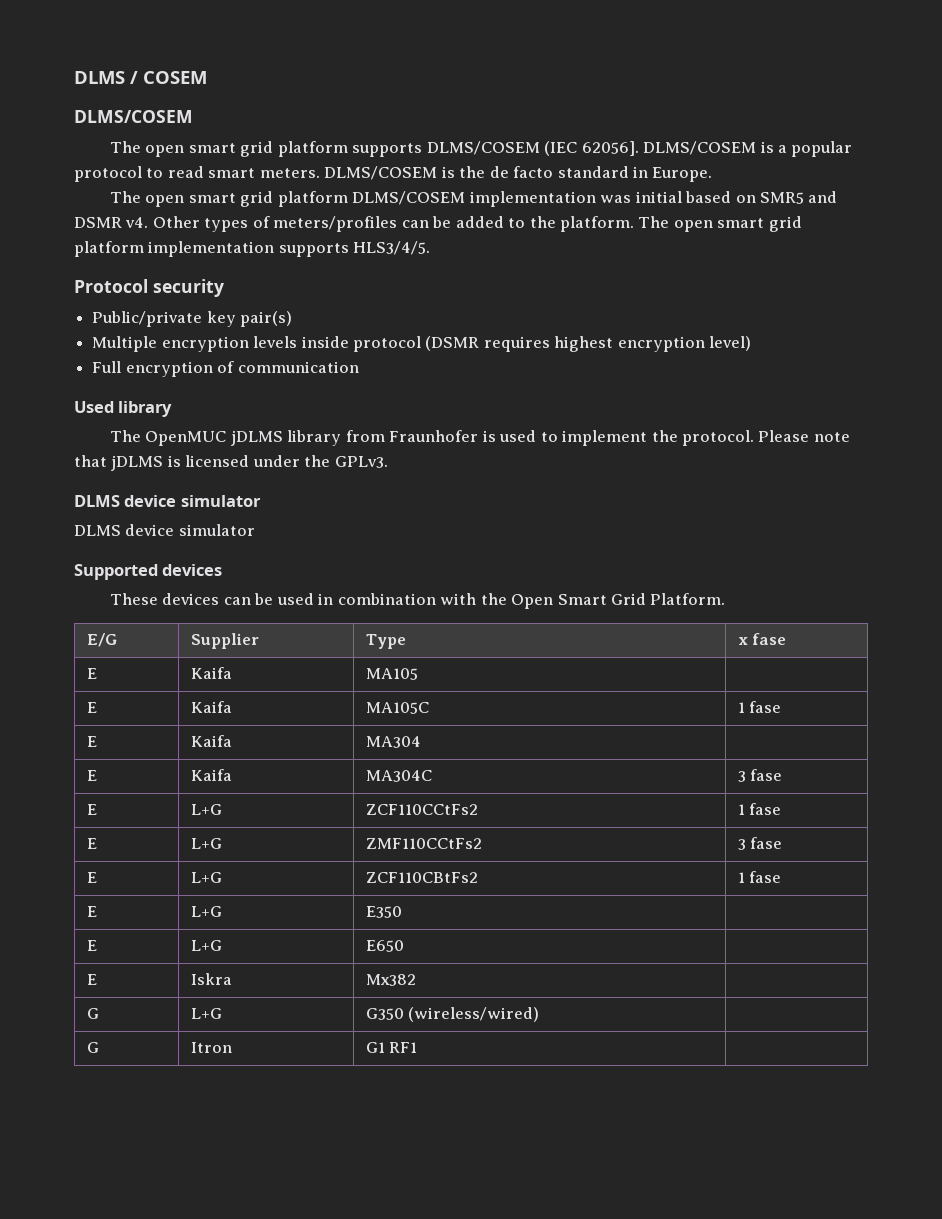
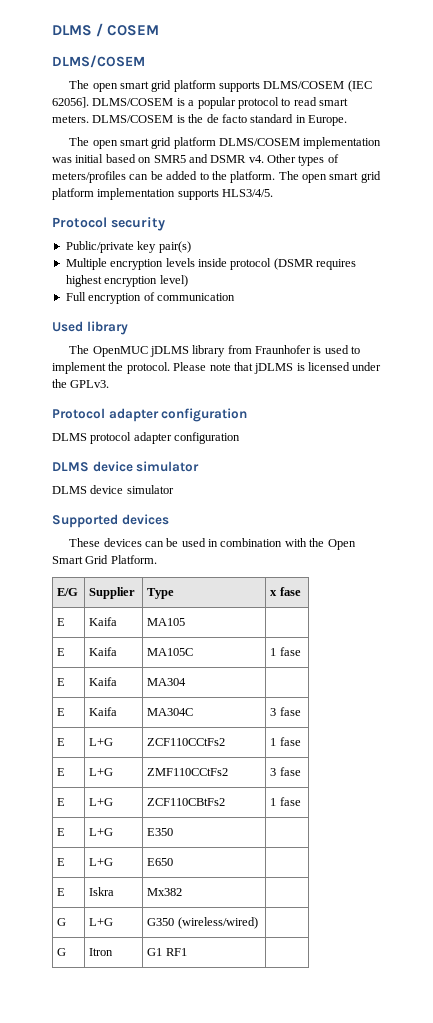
+ Protocol adapter configuration
+ DLMS protocol adapter configuration

